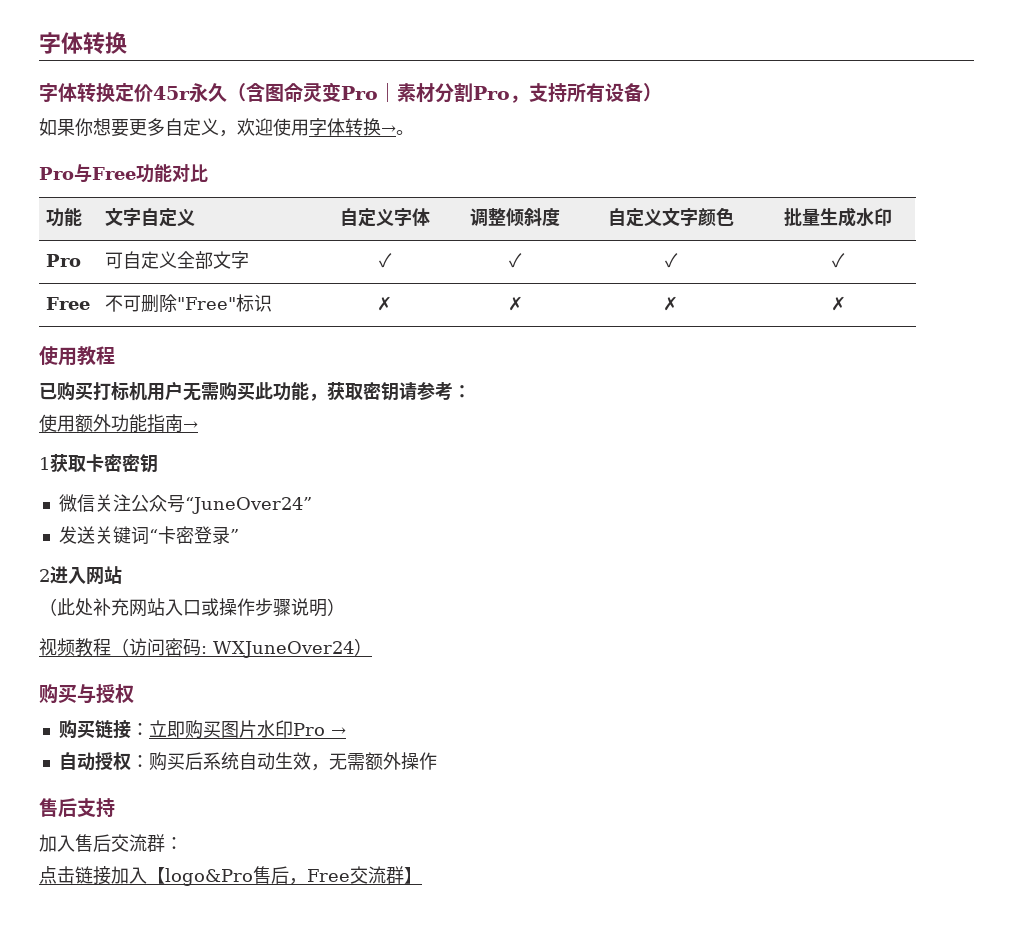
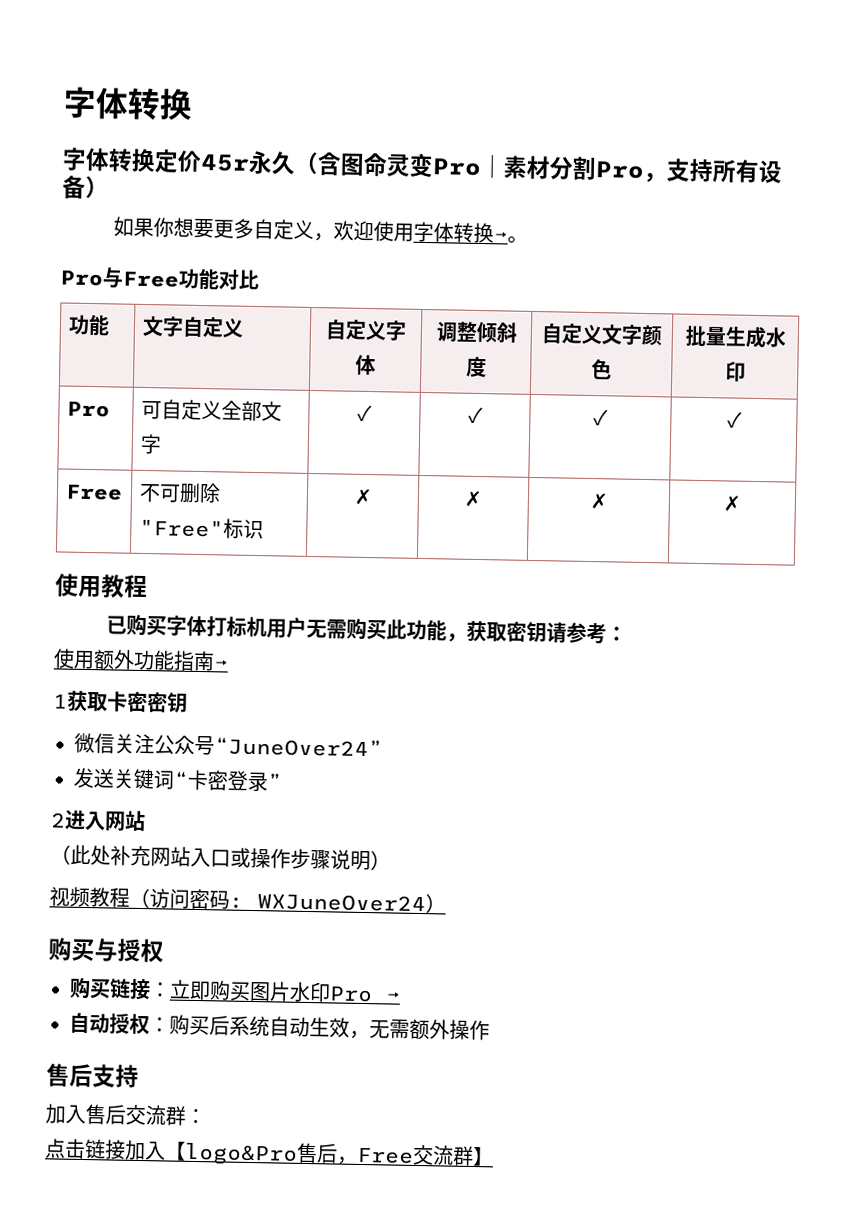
- 已购买打标机用户无需购买此功能，获取密钥请参考：
+ 已购买字体打标机用户无需购买此功能，获取密钥请参考：

